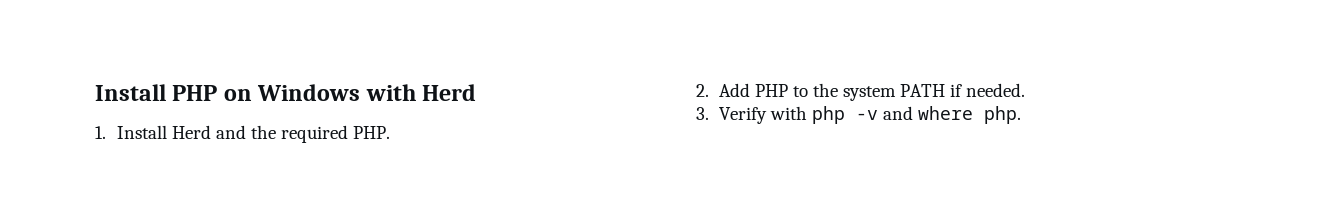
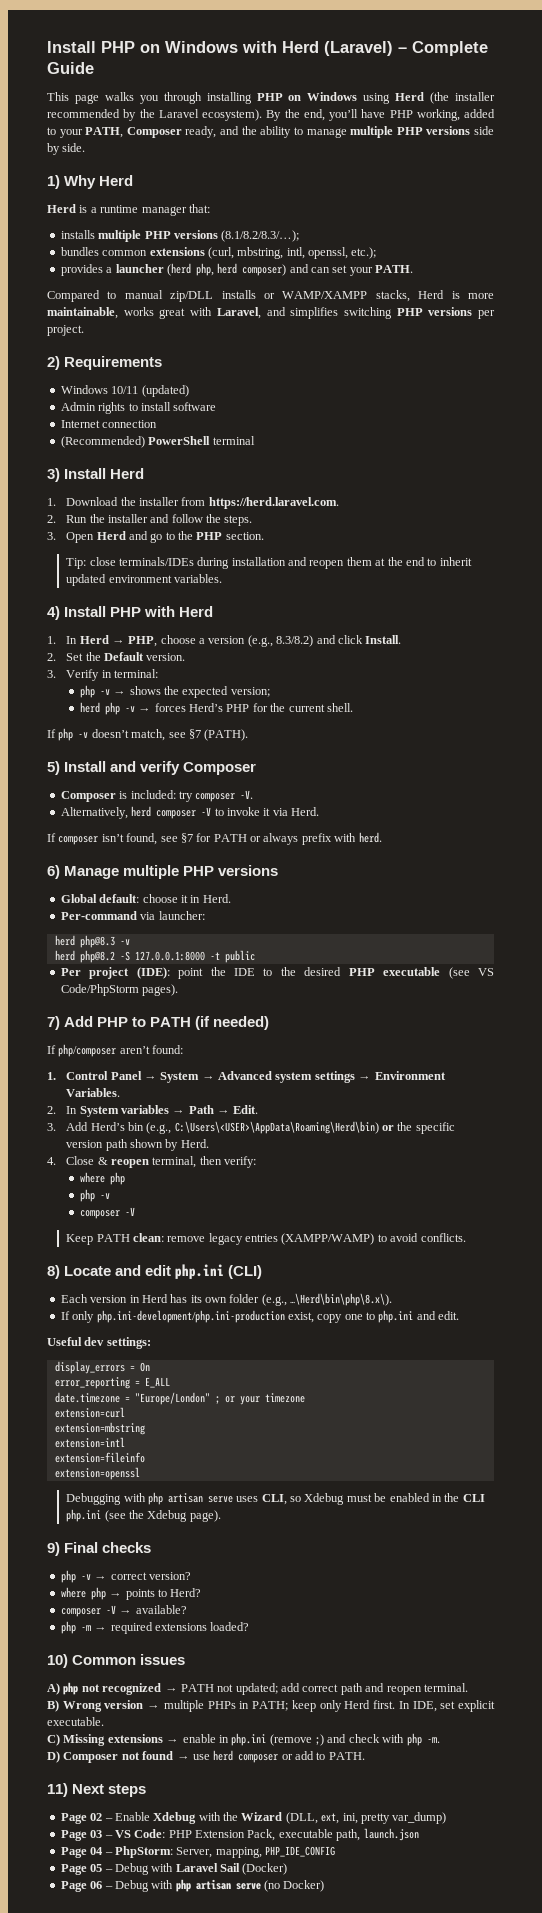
- Install PHP on Windows with Herd
- 1. Install Herd and the required PHP.
- 2. Add PHP to the system PATH if needed.
- 3. Verify with php -v and where php.
+ Install PHP on Windows with Herd (Laravel) – Complete Guide
+ This page walks you through installing PHP on Windows using Herd (the installer recommended by the Laravel ecosystem). By the end, you’ll have PHP working, added to your PATH, Composer ready, and the ability to manage multiple PHP versions side by side.
+ 1) Why Herd
+ Herd is a runtime manager that:
+ installs multiple PHP versions (8.1/8.2/8.3/…);
+ bundles common extensions (curl, mbstring, intl, openssl, etc.);
+ provides a launcher (herd php, herd composer) and can set your PATH.
+ Compared to manual zip/DLL installs or WAMP/XAMPP stacks, Herd is more maintainable, works great with Laravel, and simplifies switching PHP versions per project.
+ 2) Requirements
+ Windows 10/11 (updated)
+ Admin rights to install software
+ Internet connection
+ (Recommended) PowerShell terminal
+ 3) Install Herd
+ 1. Download the installer from https://herd.laravel.com.
+ 2. Run the installer and follow the steps.
+ 3. Open Herd and go to the PHP section.
+ Tip: close terminals/IDEs during installation and reopen them at the end to inherit updated environment variables.
+ 4) Install PHP with Herd
+ 1. In Herd → PHP, choose a version (e.g., 8.3/8.2) and click Install.
+ 2. Set the Default version.
+ 3. Verify in terminal:
+ php -v → shows the expected version;
+ herd php -v → forces Herd’s PHP for the current shell.
+ If php -v doesn’t match, see §7 (PATH).
+ 5) Install and verify Composer
+ Composer is included: try composer -V.
+ Alternatively, herd composer -V to invoke it via Herd.
+ If composer isn’t found, see §7 for PATH or always prefix with herd.
+ 6) Manage multiple PHP versions
+ Global default: choose it in Herd.
+ Per-command via launcher:
+ herd php@8.3 -v
+ herd php@8.2 -S 127.0.0.1:8000 -t public
+ Per project (IDE): point the IDE to the desired PHP executable (see VS Code/PhpStorm pages).
+ 7) Add PHP to PATH (if needed)
+ If php/composer aren’t found:
+ 1. Control Panel → System → Advanced system settings → Environment Variables.
+ 2. In System variables → Path → Edit.
+ 3. Add Herd’s bin (e.g., C:\Users\<USER>\AppData\Roaming\Herd\bin) or the specific version path shown by Herd.
+ 4. Close & reopen terminal, then verify:
+ where php
+ php -v
+ composer -V
+ Keep PATH clean: remove legacy entries (XAMPP/WAMP) to avoid conflicts.
+ 8) Locate and edit php.ini (CLI)
+ Each version in Herd has its own folder (e.g., …\Herd\bin\php\8.x\).
+ If only php.ini-development/php.ini-production exist, copy one to php.ini and edit.
+ Useful dev settings:
+ display_errors = On
+ error_reporting = E_ALL
+ date.timezone = "Europe/London" ; or your timezone
+ extension=curl
+ extension=mbstring
+ extension=intl
+ extension=fileinfo
+ extension=openssl
+ Debugging with php artisan serve uses CLI, so Xdebug must be enabled in the CLI php.ini (see the Xdebug page).
+ 9) Final checks
+ php -v → correct version?
+ where php → points to Herd?
+ composer -V → available?
+ php -m → required extensions loaded?
+ 10) Common issues
+ A) php not recognized → PATH not updated; add correct path and reopen terminal.
+ B) Wrong version → multiple PHPs in PATH; keep only Herd first. In IDE, set explicit executable.
+ C) Missing extensions → enable in php.ini (remove ;) and check with php -m.
+ D) Composer not found → use herd composer or add to PATH.
+ 11) Next steps
+ Page 02 – Enable Xdebug with the Wizard (DLL, ext, ini, pretty var_dump)
+ Page 03 – VS Code: PHP Extension Pack, executable path, launch.json
+ Page 04 – PhpStorm: Server, mapping, PHP_IDE_CONFIG
+ Page 05 – Debug with Laravel Sail (Docker)
+ Page 06 – Debug with php artisan serve (no Docker)

